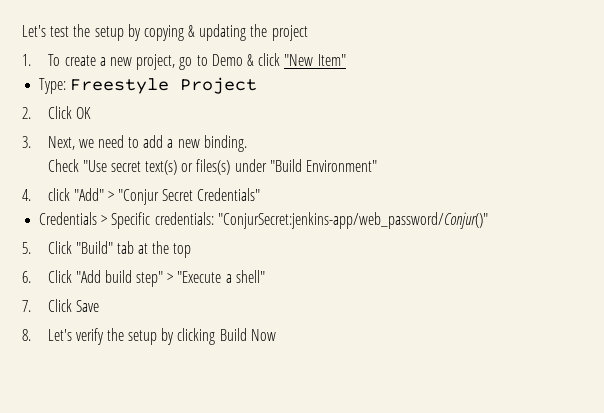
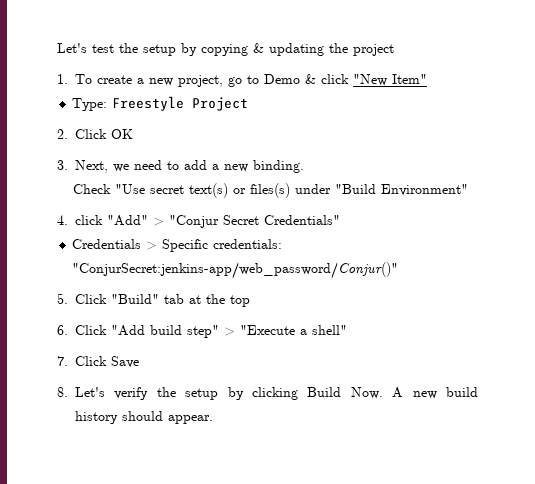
- 8. Let's verify the setup by clicking Build Now
+ 8. Let's verify the setup by clicking Build Now. A new build history should appear.

